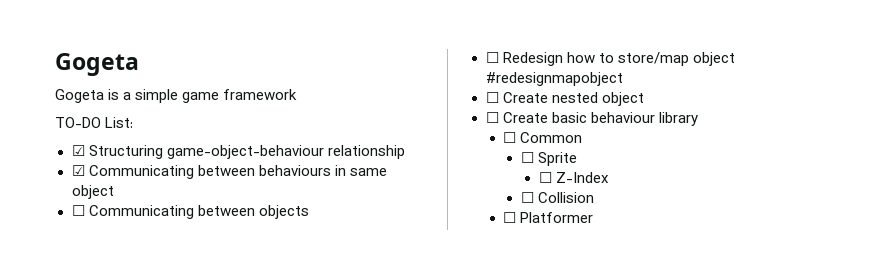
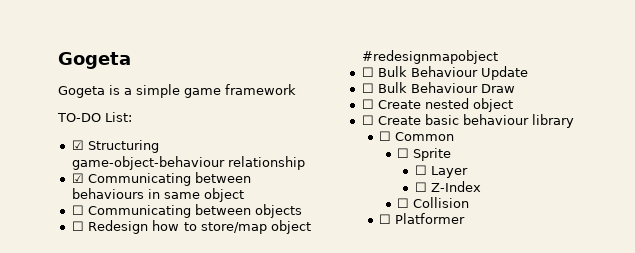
+ ☐ Bulk Behaviour Update
+ ☐ Bulk Behaviour Draw
+ ☐ Layer

